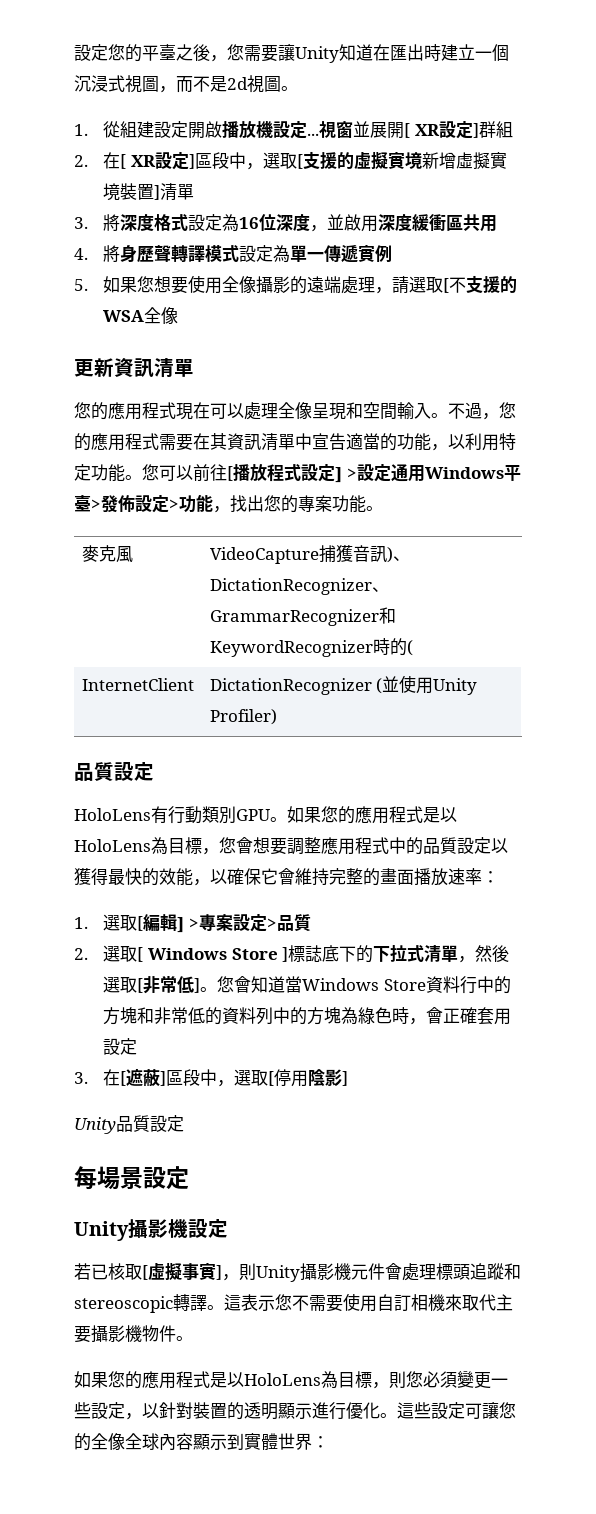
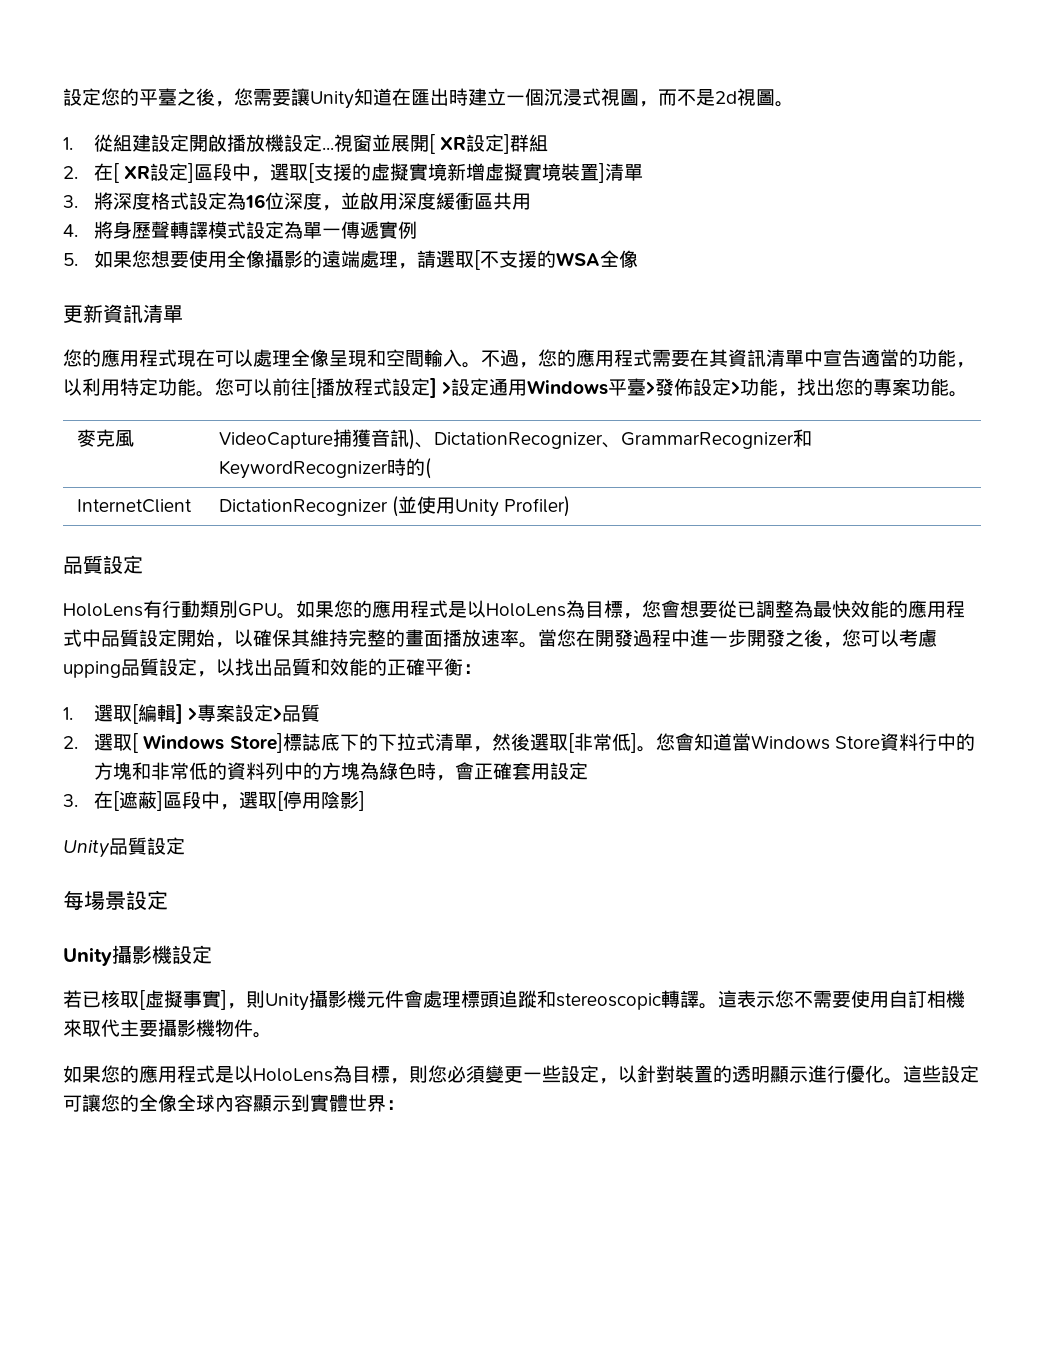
- 如果您的應用程式是以HoloLens為目標，您會想要調整應用程式中的品質設定以獲得最快的效能，以確保它會維持完整的畫面播放速率：
+ 如果您的應用程式是以HoloLens為目標，您會想要從已調整為最快效能的應用程式中品質設定開始，以確保其維持完整的畫面播放速率。當您在開發過程中進一步開發之後，您可以考慮upping品質設定，以找出品質和效能的正確平衡：
- 2.選取[ Windows Store ]標誌底下的下拉式清單，然後選取[非常低]。
+ 2.選取[ Windows Store]標誌底下的下拉式清單，然後選取[非常低]。

